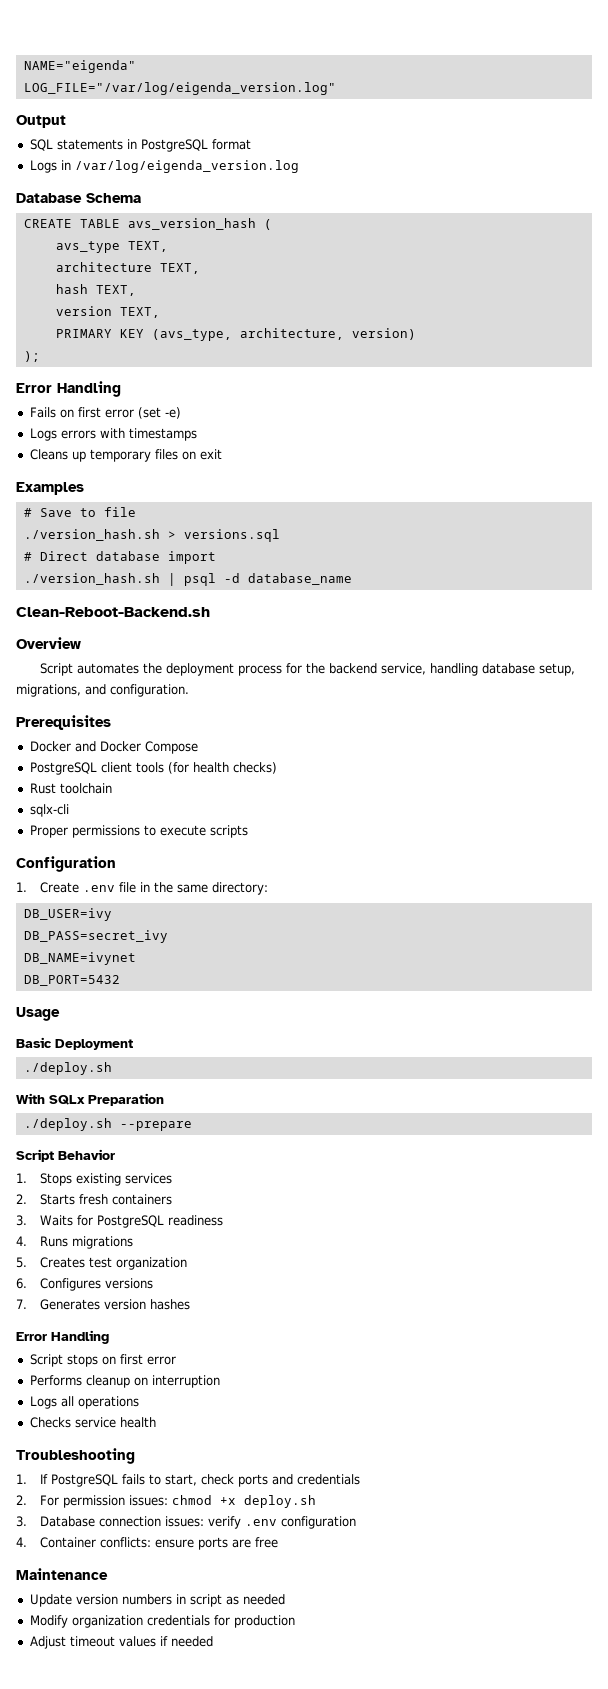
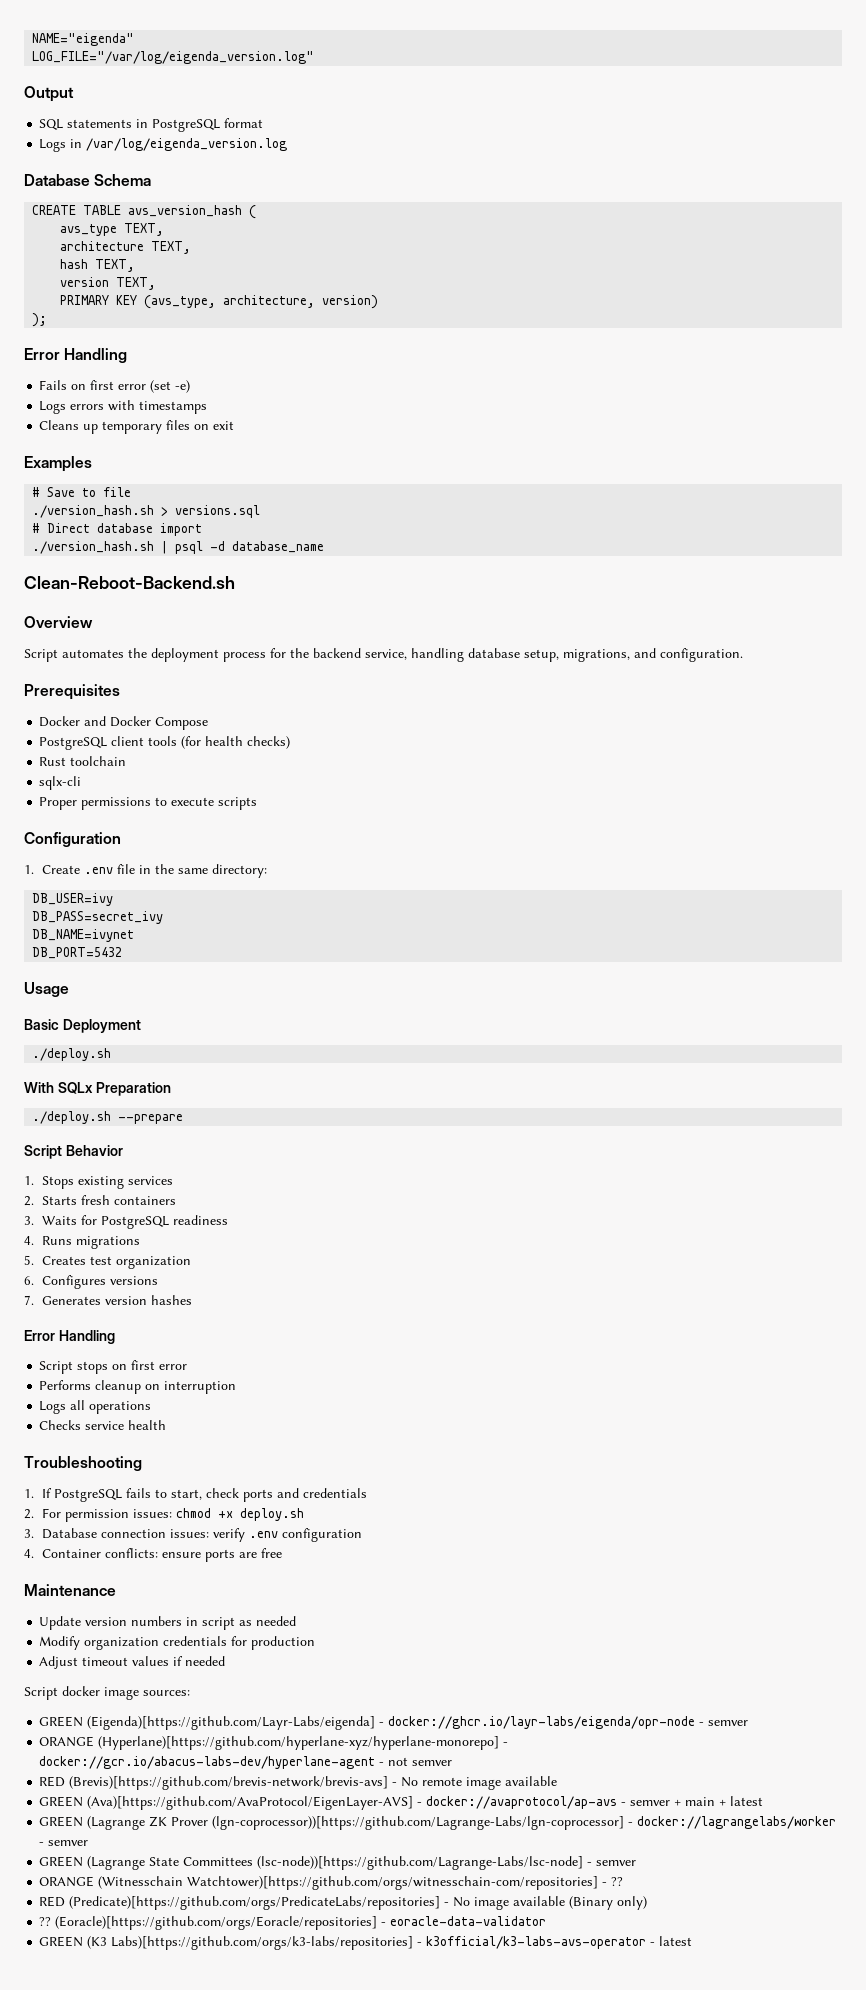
+ Script docker image sources:
+ GREEN (Eigenda)[https://github.com/Layr-Labs/eigenda] - docker://ghcr.io/layr-labs/eigenda/opr-node - semver
+ ORANGE (Hyperlane)[https://github.com/hyperlane-xyz/hyperlane-monorepo] - docker://gcr.io/abacus-labs-dev/hyperlane-agent - not semver
+ RED (Brevis)[https://github.com/brevis-network/brevis-avs] - No remote image available
+ GREEN (Ava)[https://github.com/AvaProtocol/EigenLayer-AVS] - docker://avaprotocol/ap-avs - semver + main + latest
+ GREEN (Lagrange ZK Prover (lgn-coprocessor))[https://github.com/Lagrange-Labs/lgn-coprocessor] - docker://lagrangelabs/worker - semver
+ GREEN (Lagrange State Committees (lsc-node))[https://github.com/Lagrange-Labs/lsc-node] - semver
+ ORANGE (Witnesschain Watchtower)[https://github.com/orgs/witnesschain-com/repositories] - ??
+ RED (Predicate)[https://github.com/orgs/PredicateLabs/repositories] - No image available (Binary only)
+ ?? (Eoracle)[https://github.com/orgs/Eoracle/repositories] - eoracle-data-validator
+ GREEN (K3 Labs)[https://github.com/orgs/k3-labs/repositories] - k3official/k3-labs-avs-operator - latest

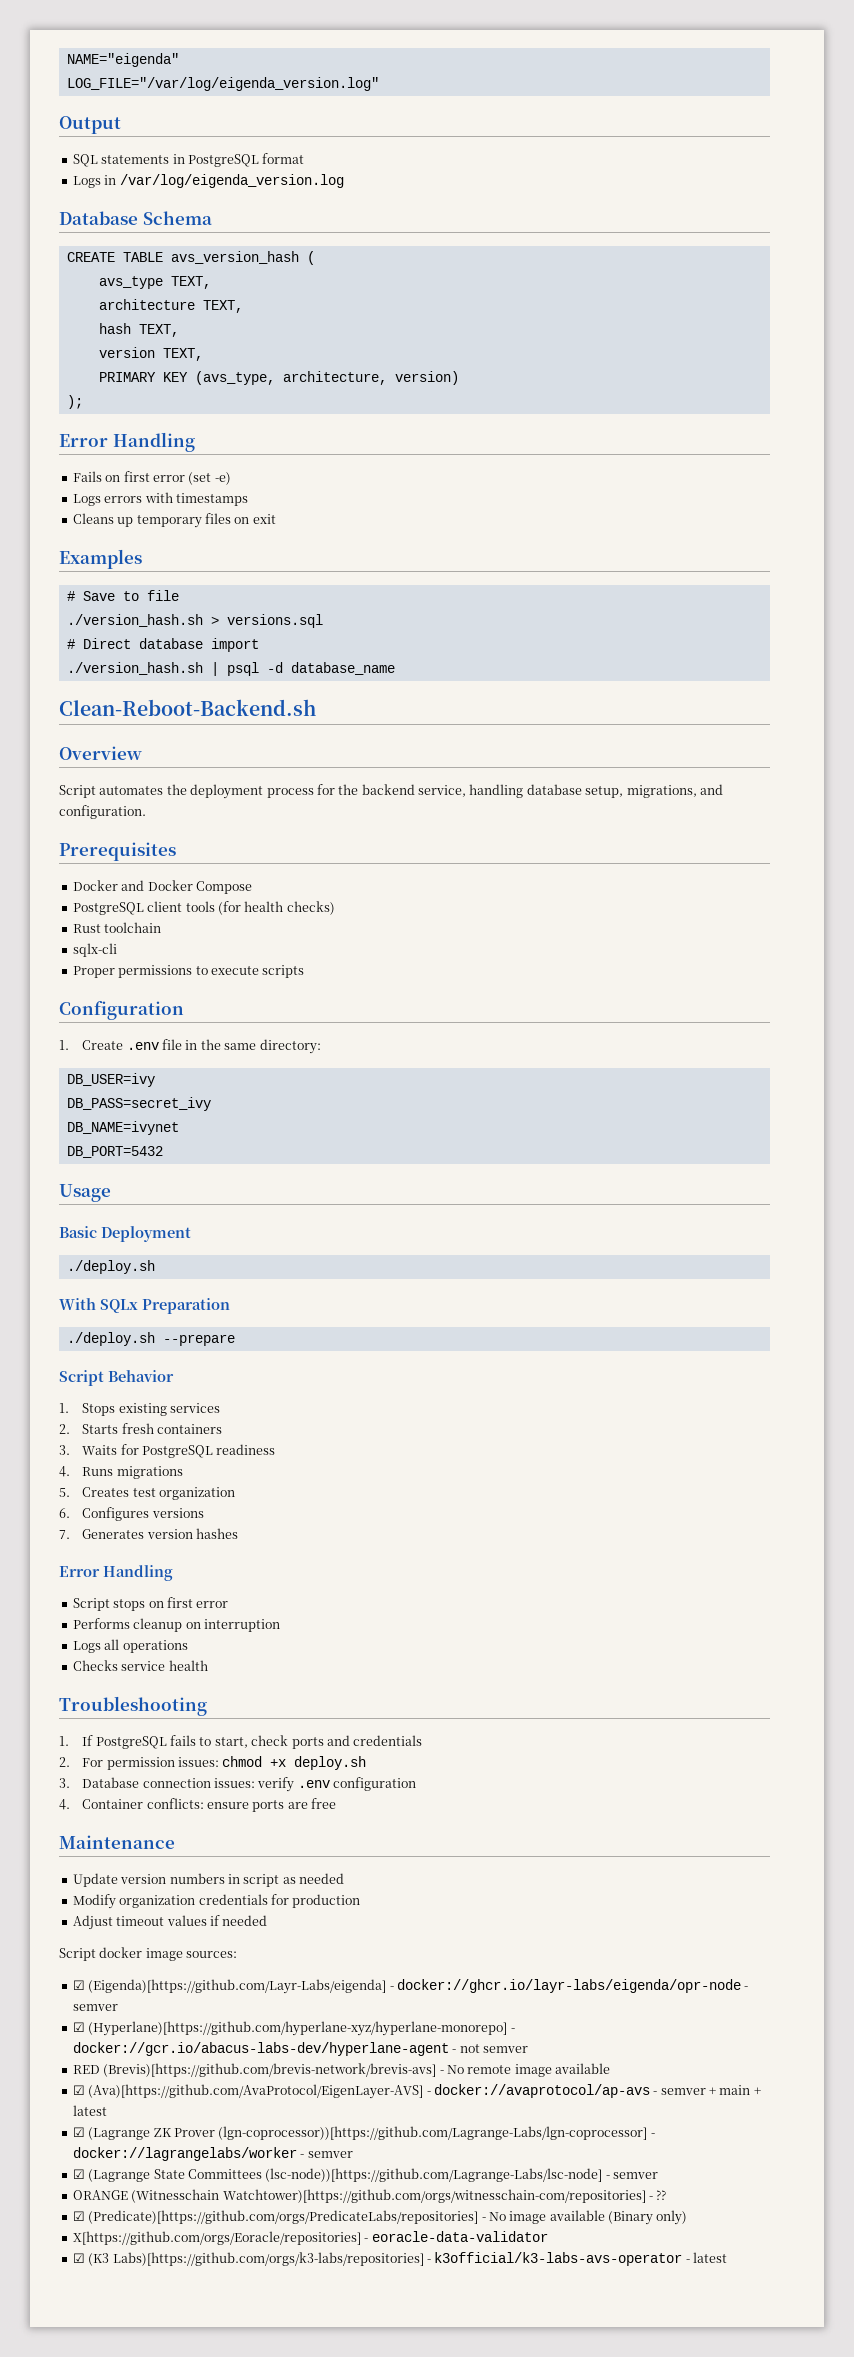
- GREEN (Eigenda)[https://github.com/Layr-Labs/eigenda] - docker://ghcr.io/layr-labs/eigenda/opr-node - semver
+ ☑ (Eigenda)[https://github.com/Layr-Labs/eigenda] - docker://ghcr.io/layr-labs/eigenda/opr-node - semver
- ORANGE (Hyperlane)[https://github.com/hyperlane-xyz/hyperlane-monorepo] - docker://gcr.io/abacus-labs-dev/hyperlane-agent - not semver
+ ☑ (Hyperlane)[https://github.com/hyperlane-xyz/hyperlane-monorepo] - docker://gcr.io/abacus-labs-dev/hyperlane-agent - not semver
- GREEN (Ava)[https://github.com/AvaProtocol/EigenLayer-AVS] - docker://avaprotocol/ap-avs - semver + main + latest
+ ☑ (Ava)[https://github.com/AvaProtocol/EigenLayer-AVS] - docker://avaprotocol/ap-avs - semver + main + latest
- GREEN (Lagrange ZK Prover (lgn-coprocessor))[https://github.com/Lagrange-Labs/lgn-coprocessor] - docker://lagrangelabs/worker - semver
+ ☑ (Lagrange ZK Prover (lgn-coprocessor))[https://github.com/Lagrange-Labs/lgn-coprocessor] - docker://lagrangelabs/worker - semver
- GREEN (Lagrange State Committees (lsc-node))[https://github.com/Lagrange-Labs/lsc-node] - semver
+ ☑ (Lagrange State Committees (lsc-node))[https://github.com/Lagrange-Labs/lsc-node] - semver
- RED (Predicate)[https://github.com/orgs/PredicateLabs/repositories] - No image available (Binary only)
+ ☑ (Predicate)[https://github.com/orgs/PredicateLabs/repositories] - No image available (Binary only)
- ?? (Eoracle)[https://github.com/orgs/Eoracle/repositories] - eoracle-data-validator
+ X[https://github.com/orgs/Eoracle/repositories] - eoracle-data-validator
- GREEN (K3 Labs)[https://github.com/orgs/k3-labs/repositories] - k3official/k3-labs-avs-operator - latest
+ ☑ (K3 Labs)[https://github.com/orgs/k3-labs/repositories] - k3official/k3-labs-avs-operator - latest

